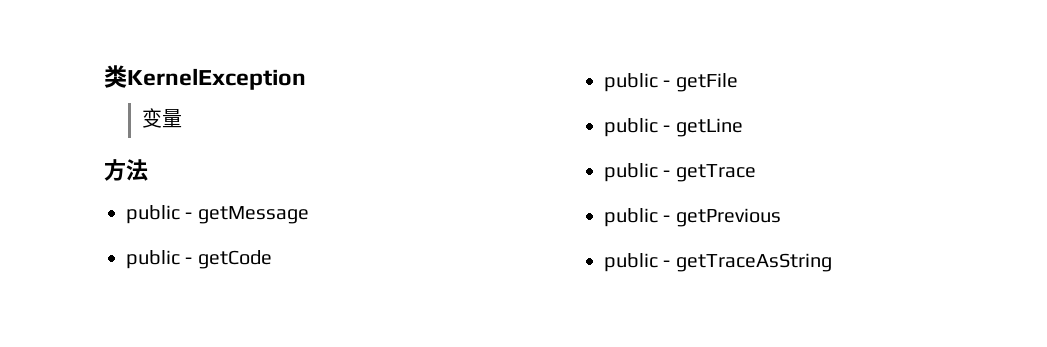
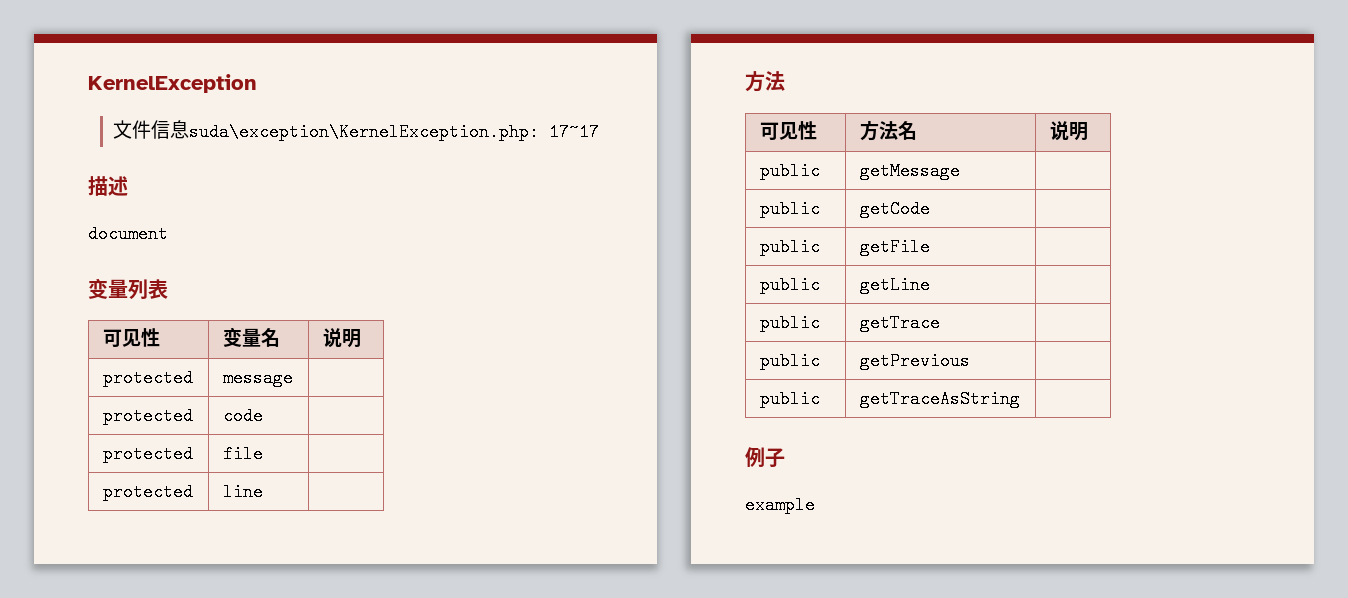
- 类KernelException
+ KernelException
- 变量
+ 文件信息suda\exception\KernelException.php: 17~17
+ 描述
+ document
+ 变量列表
+ 可见性 | 变量名 | 说明
+ protected | message |
+ protected | code |
+ protected | file |
+ protected | line |
  方法
- public - getMessage
- public - getCode
- public - getFile
- public - getLine
- public - getTrace
- public - getPrevious
- public - getTraceAsString
+ 可见性 | 方法名 | 说明
+ public | getMessage |
+ public | getCode |
+ public | getFile |
+ public | getLine |
+ public | getTrace |
+ public | getPrevious |
+ public | getTraceAsString |
+ 例子
+ example

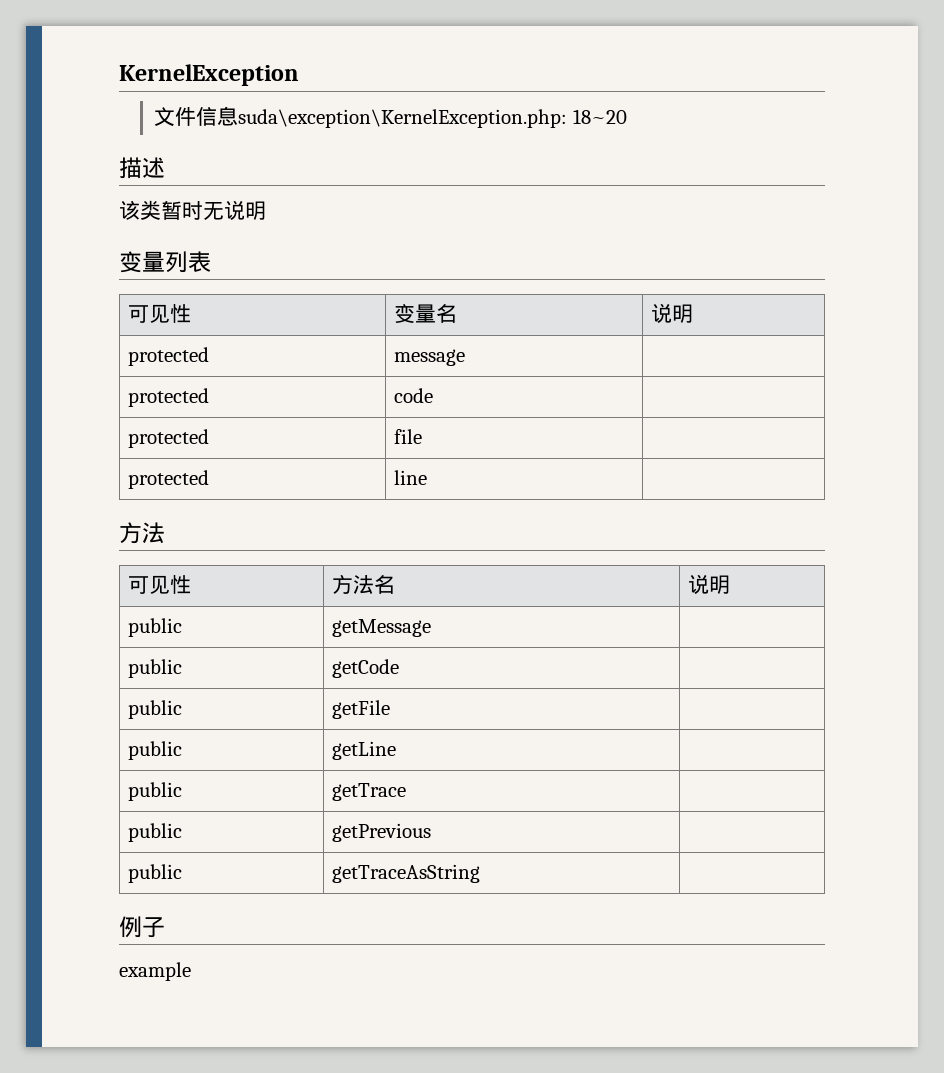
- 文件信息suda\exception\KernelException.php: 17~17
+ 文件信息suda\exception\KernelException.php: 18~20
- document
+ 该类暂时无说明

